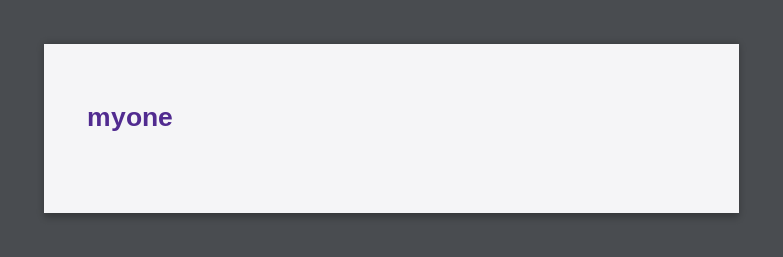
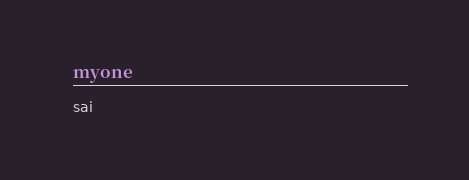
+ sai

